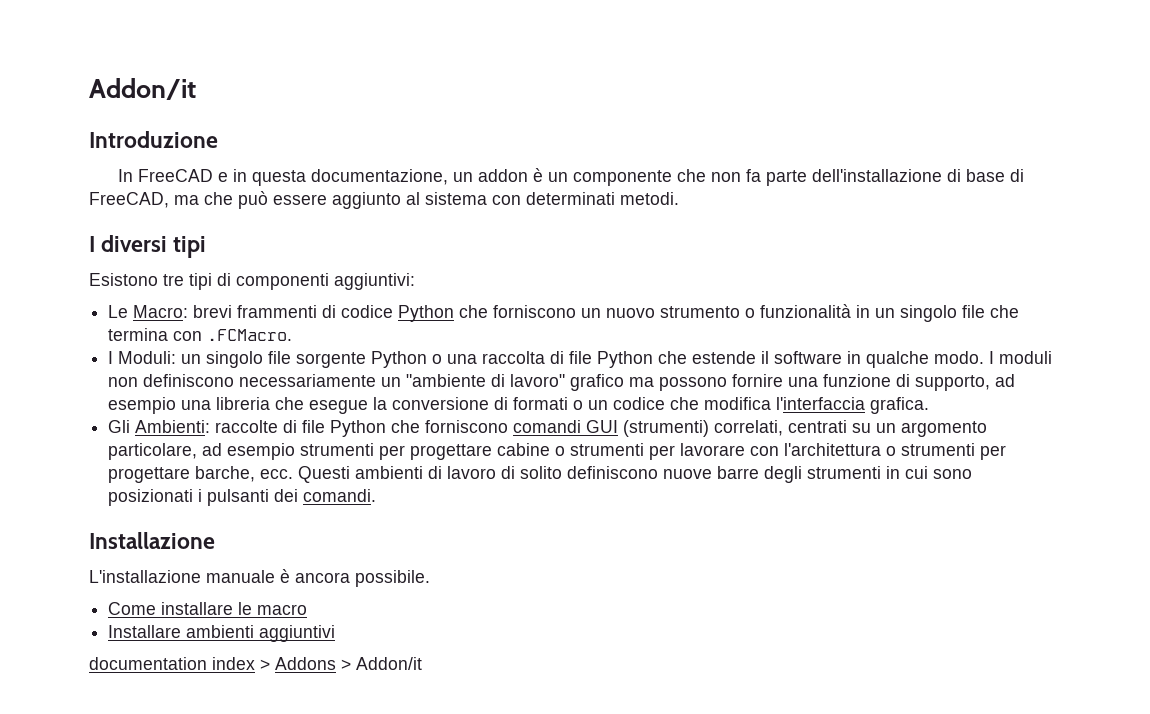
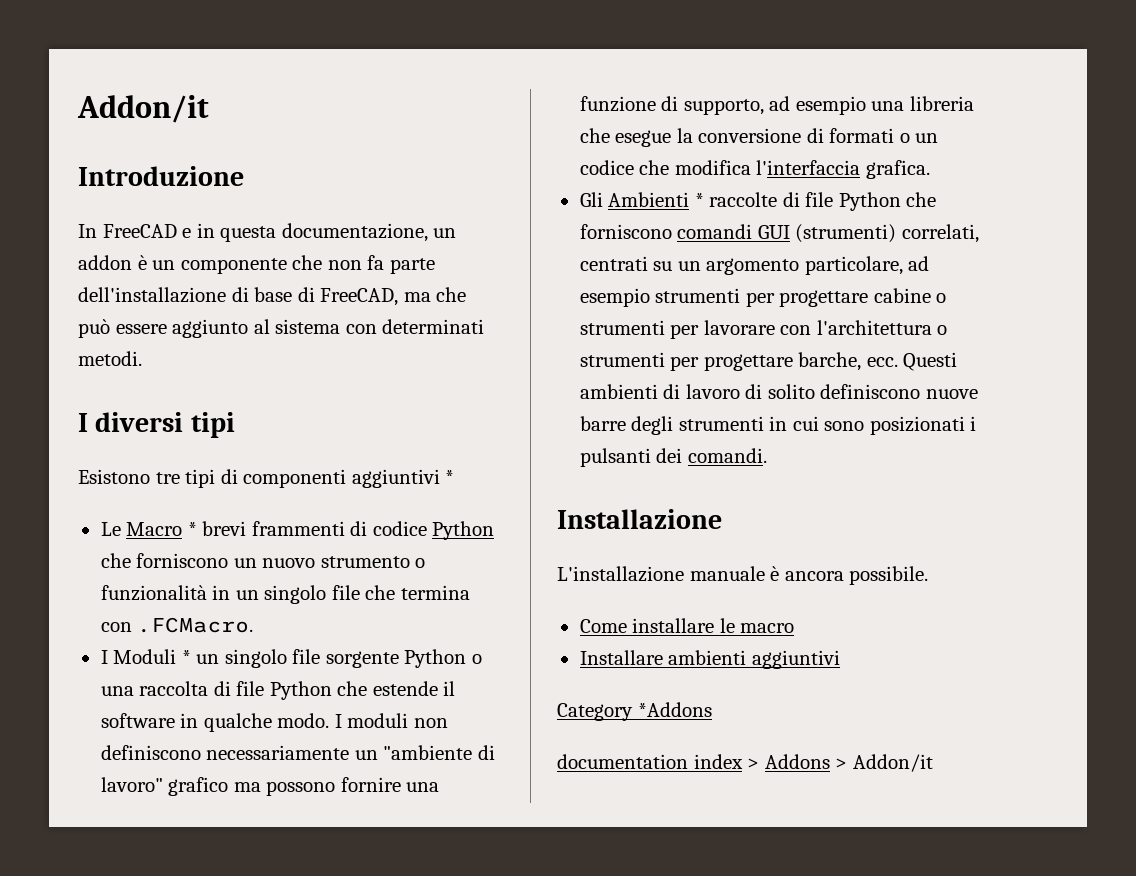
- Esistono tre tipi di componenti aggiuntivi:
+ Esistono tre tipi di componenti aggiuntivi *
- Le Macro: brevi frammenti di codice Python che forniscono un nuovo strumento o funzionalità in un singolo file che termina con .FCMacro.
+ Le Macro * brevi frammenti di codice Python che forniscono un nuovo strumento o funzionalità in un singolo file che termina con .FCMacro.
- I Moduli: un singolo file sorgente Python o una raccolta di file Python che estende il software in qualche modo.
+ I Moduli * un singolo file sorgente Python o una raccolta di file Python che estende il software in qualche modo.
- Gli Ambienti: raccolte di file Python che forniscono comandi GUI (strumenti) correlati, centrati su un argomento particolare, ad esempio strumenti per progettare cabine o strumenti per lavorare con l'architettura o strumenti per progettare barche, ecc.
+ Gli Ambienti * raccolte di file Python che forniscono comandi GUI (strumenti) correlati, centrati su un argomento particolare, ad esempio strumenti per progettare cabine o strumenti per lavorare con l'architettura o strumenti per progettare barche, ecc.
+ Category *Addons

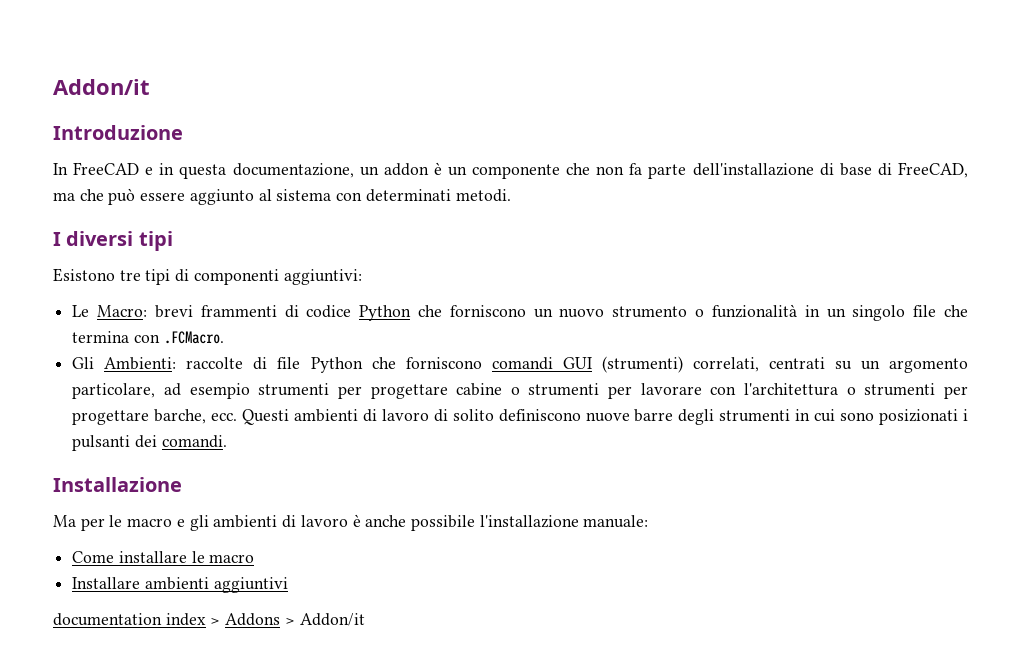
- Esistono tre tipi di componenti aggiuntivi *
+ Esistono tre tipi di componenti aggiuntivi:
- Le Macro * brevi frammenti di codice Python che forniscono un nuovo strumento o funzionalità in un singolo file che termina con .FCMacro.
+ Le Macro: brevi frammenti di codice Python che forniscono un nuovo strumento o funzionalità in un singolo file che termina con .FCMacro.
- I Moduli * un singolo file sorgente Python o una raccolta di file Python che estende il software in qualche modo. I moduli non definiscono necessariamente un "ambiente di lavoro" grafico ma possono fornire una funzione di supporto, ad esempio una libreria che esegue la conversione di formati o un codice che modifica l'interfaccia grafica.
- Gli Ambienti * raccolte di file Python che forniscono comandi GUI (strumenti) correlati, centrati su un argomento particolare, ad esempio strumenti per progettare cabine o strumenti per lavorare con l'architettura o strumenti per progettare barche, ecc.
+ Gli Ambienti: raccolte di file Python che forniscono comandi GUI (strumenti) correlati, centrati su un argomento particolare, ad esempio strumenti per progettare cabine o strumenti per lavorare con l'architettura o strumenti per progettare barche, ecc.
- L'installazione manuale è ancora possibile.
+ Ma per le macro e gli ambienti di lavoro è anche possibile l'installazione manuale:
- Category *Addons

